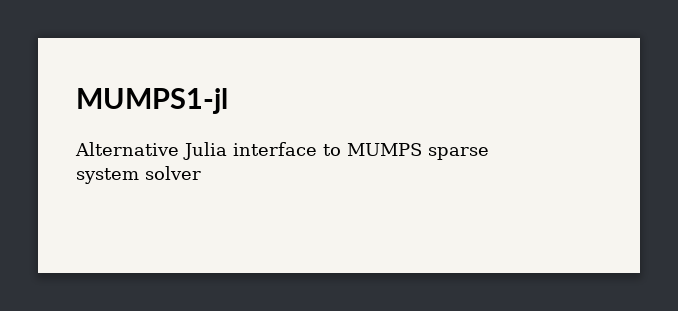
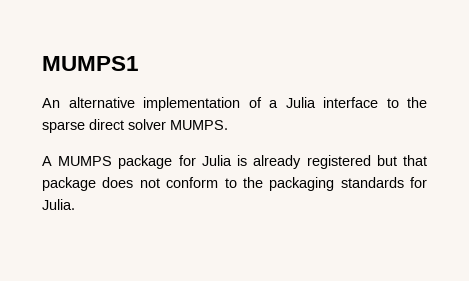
- MUMPS1-jl
- Alternative Julia interface to MUMPS sparse system solver
+ MUMPS1
+ An alternative implementation of a Julia interface to the sparse direct solver MUMPS.
+ A MUMPS package for Julia is already registered but that package does not conform to the packaging standards for Julia.

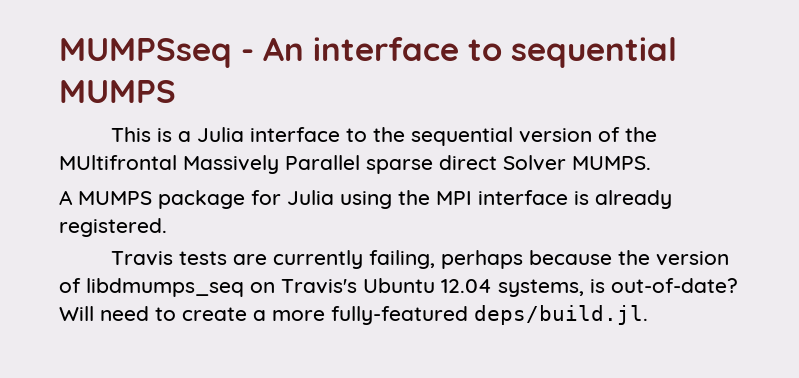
- MUMPS1
- An alternative implementation of a Julia interface to the sparse direct solver MUMPS.
+ MUMPSseq - An interface to sequential MUMPS
+ This is a Julia interface to the sequential version of the MUltifrontal Massively Parallel sparse direct Solver MUMPS.
- A MUMPS package for Julia is already registered but that package does not conform to the packaging standards for Julia.
+ A MUMPS package for Julia using the MPI interface is already registered.
+ Travis tests are currently failing, perhaps because the version of libdmumps_seq on Travis's Ubuntu 12.04 systems, is out-of-date? Will need to create a more fully-featured deps/build.jl.

